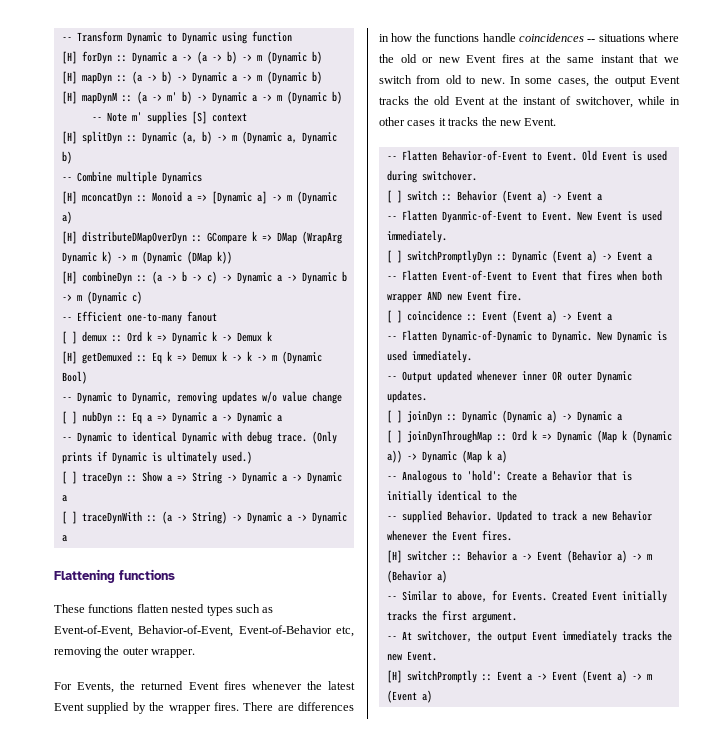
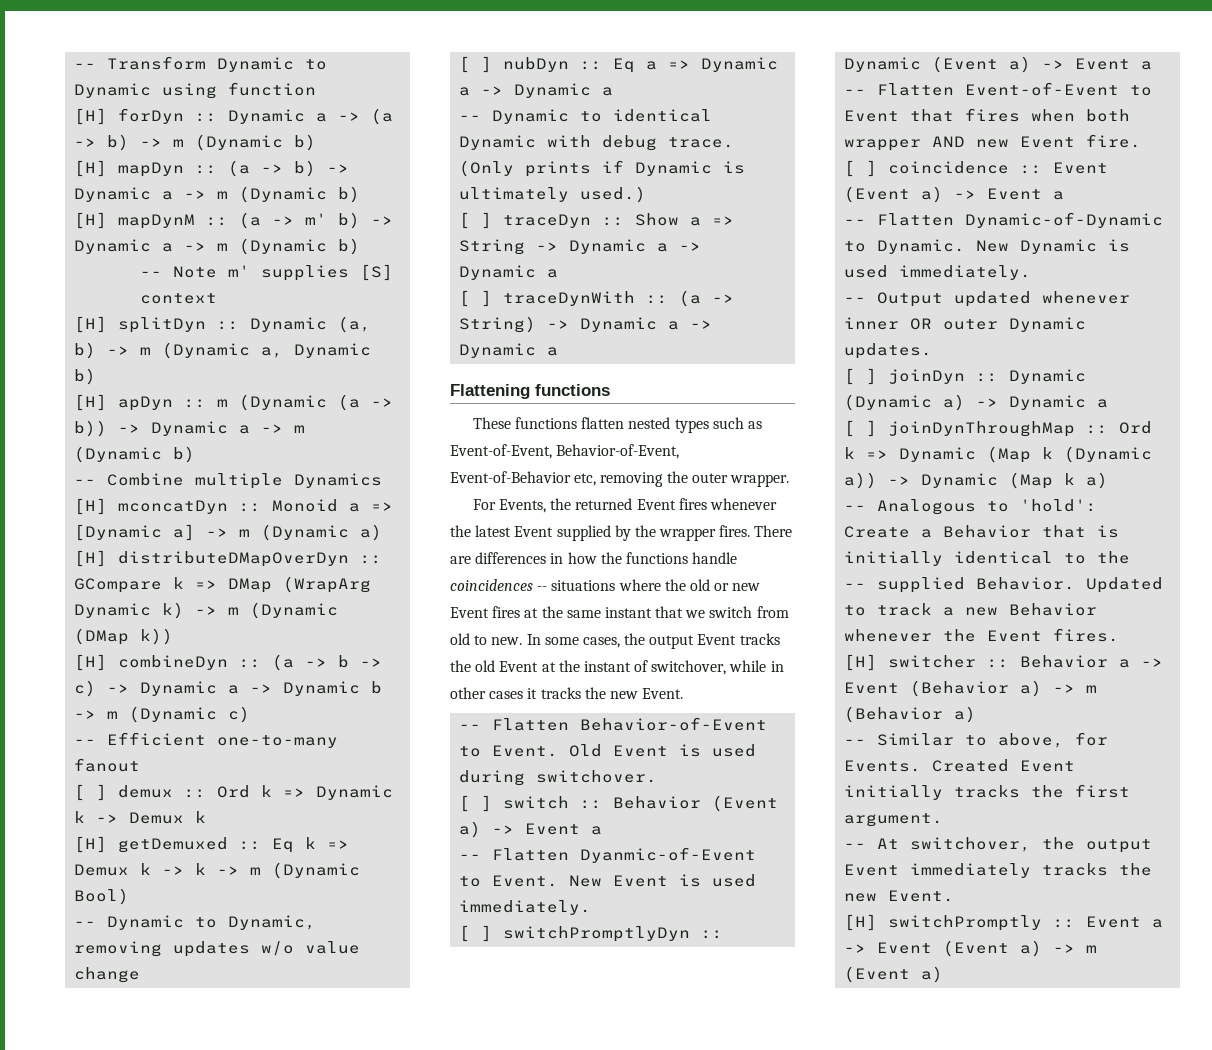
+ [H] apDyn :: m (Dynamic (a -> b)) -> Dynamic a -> m (Dynamic b)

